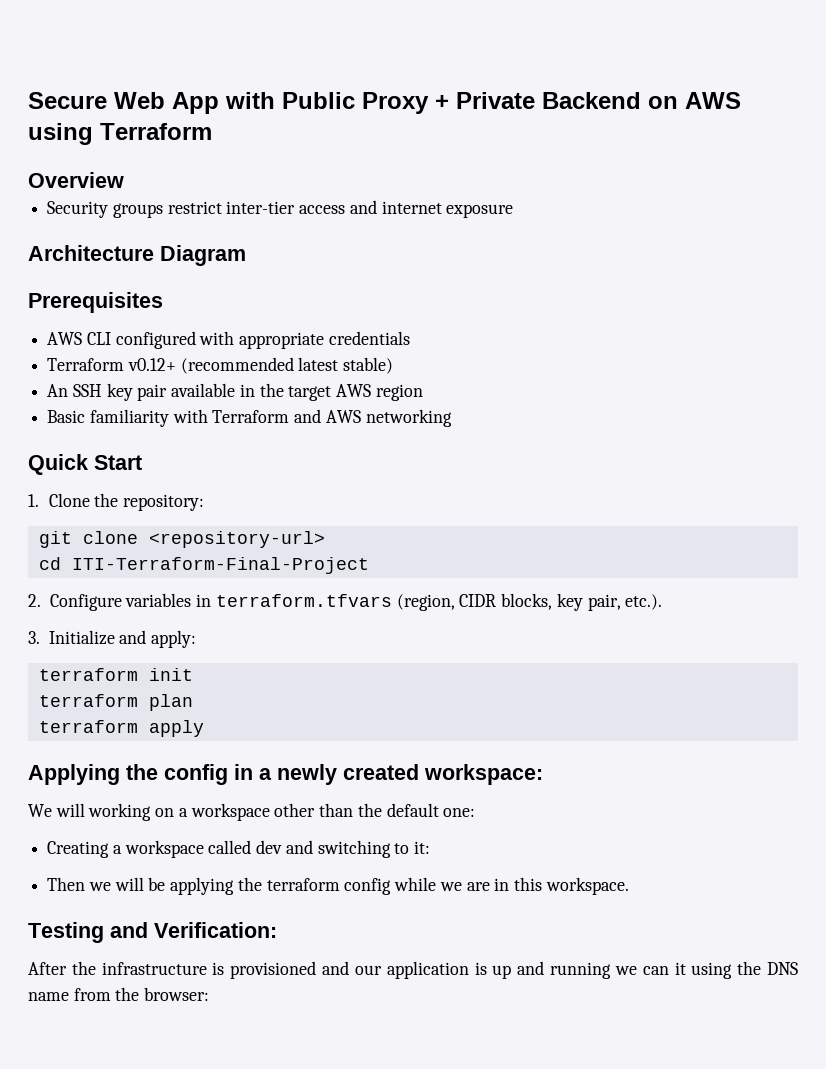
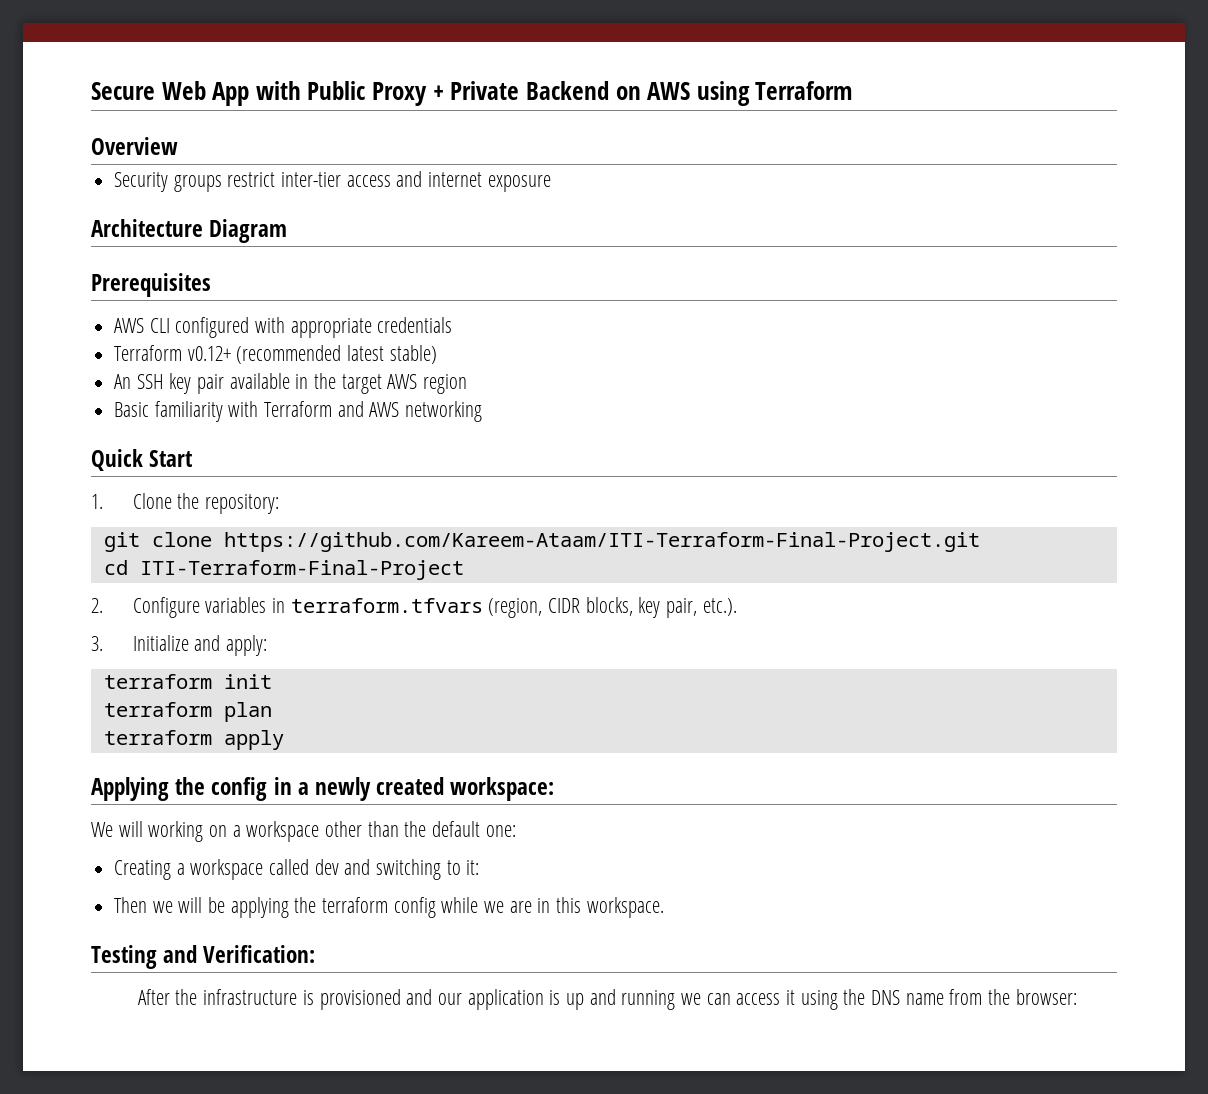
- git clone <repository-url>
+ git clone https://github.com/Kareem-Ataam/ITI-Terraform-Final-Project.git
- After the infrastructure is provisioned and our application is up and running we can it using the DNS name from the browser:
+ After the infrastructure is provisioned and our application is up and running we can access it using the DNS name from the browser:

